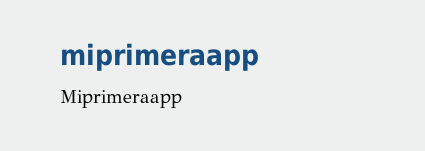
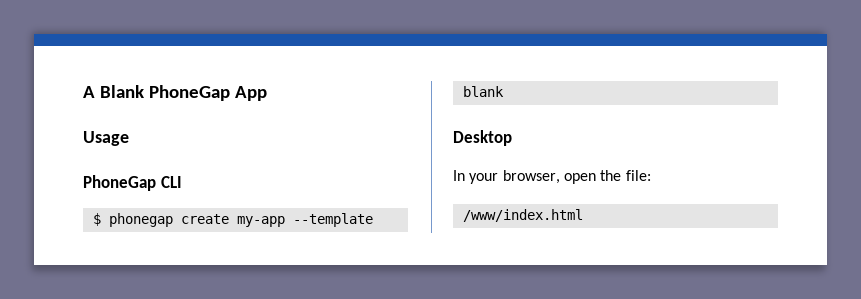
- miprimeraapp
- Miprimeraapp
+ A Blank PhoneGap App
+ Usage
+ PhoneGap CLI
+ $ phonegap create my-app --template blank
+ Desktop
+ In your browser, open the file:
+ /www/index.html

